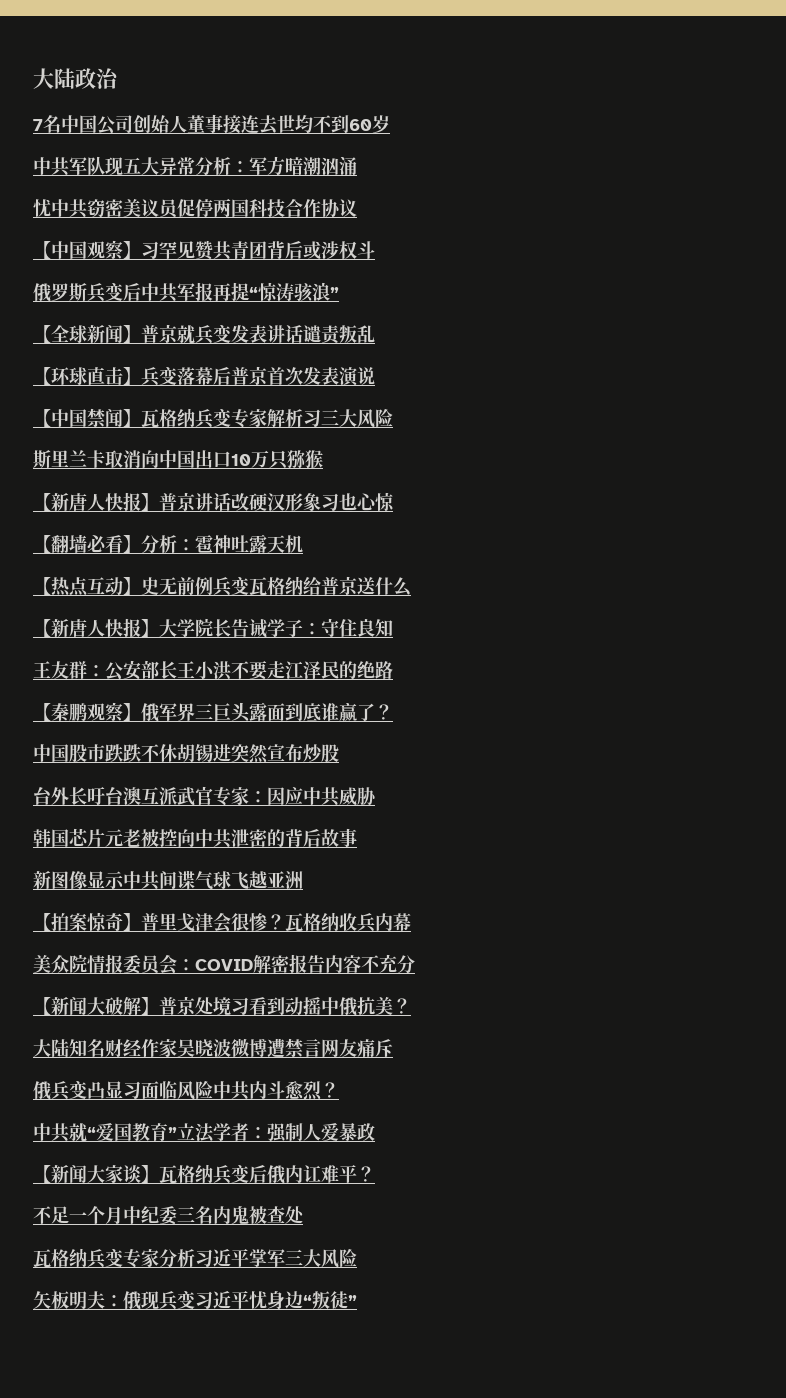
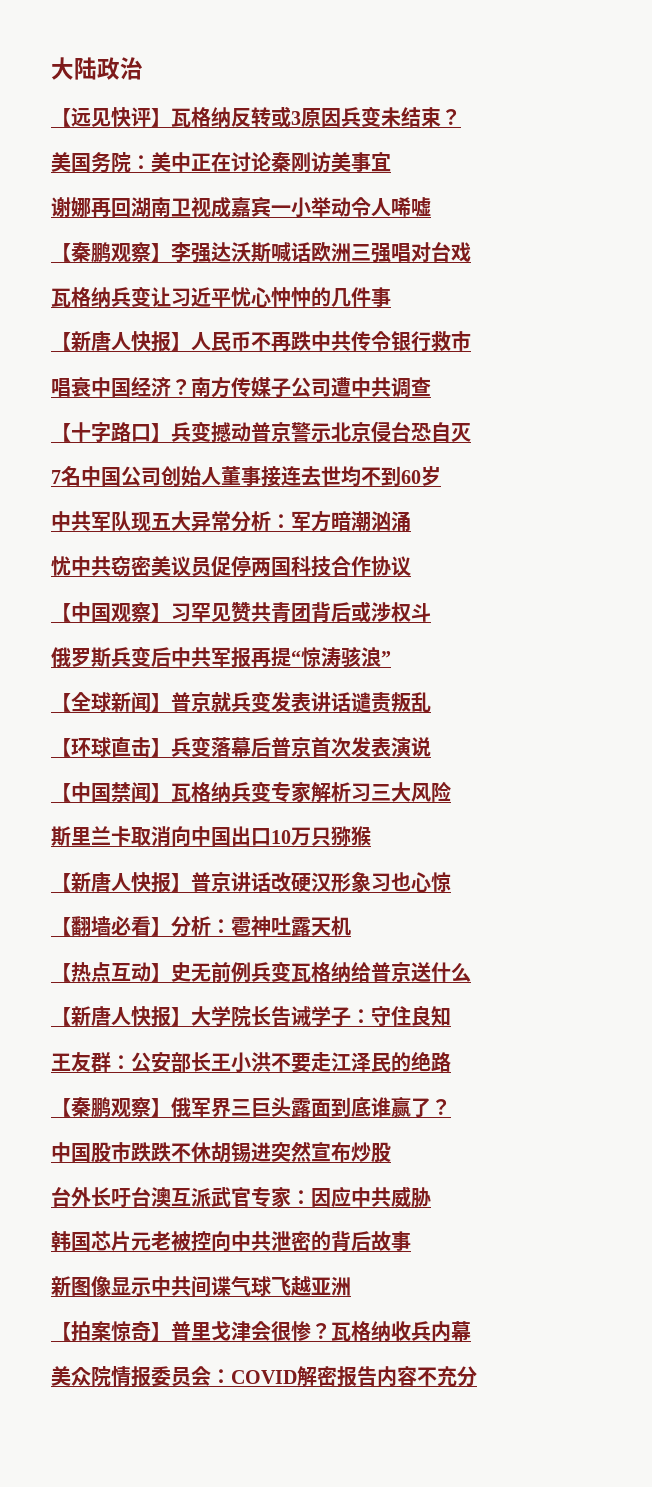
+ 【远见快评】瓦格纳反转或3原因兵变未结束？
+ 美国务院：美中正在讨论秦刚访美事宜
+ 谢娜再回湖南卫视成嘉宾一小举动令人唏嘘
+ 【秦鹏观察】李强达沃斯喊话欧洲三强唱对台戏
+ 瓦格纳兵变让习近平忧心忡忡的几件事
+ 【新唐人快报】人民币不再跌中共传令银行救市
+ 唱衰中国经济？南方传媒子公司遭中共调查
+ 【十字路口】兵变撼动普京警示北京侵台恐自灭
- 【新闻大破解】普京处境习看到动摇中俄抗美？
- 大陆知名财经作家吴晓波微博遭禁言网友痛斥
- 俄兵变凸显习面临风险中共内斗愈烈？
- 中共就“爱国教育”立法学者：强制人爱暴政
- 【新闻大家谈】瓦格纳兵变后俄内讧难平？
- 不足一个月中纪委三名内鬼被查处
- 瓦格纳兵变专家分析习近平掌军三大风险
- 矢板明夫：俄现兵变习近平忧身边“叛徒”

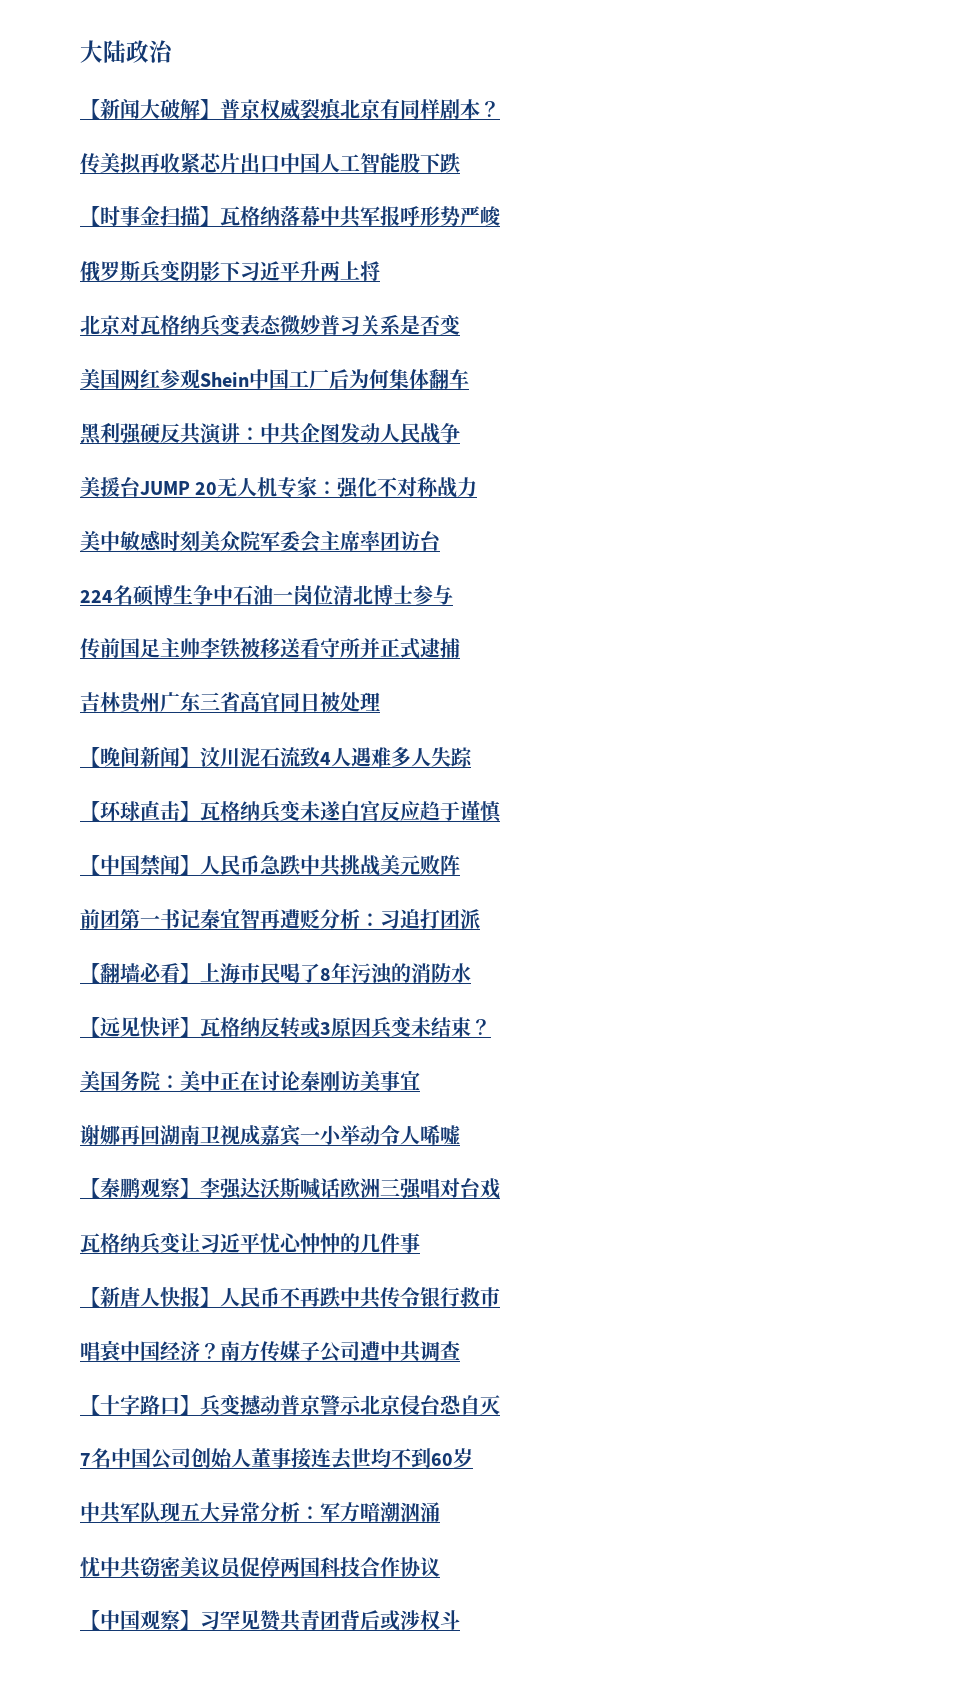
+ 【新闻大破解】普京权威裂痕北京有同样剧本？
+ 传美拟再收紧芯片出口中国人工智能股下跌
+ 【时事金扫描】瓦格纳落幕中共军报呼形势严峻
+ 俄罗斯兵变阴影下习近平升两上将
+ 北京对瓦格纳兵变表态微妙普习关系是否变
+ 美国网红参观Shein中国工厂后为何集体翻车
+ 黑利强硬反共演讲：中共企图发动人民战争
+ 美援台JUMP 20无人机专家：强化不对称战力
+ 美中敏感时刻美众院军委会主席率团访台
+ 224名硕博生争中石油一岗位清北博士参与
+ 传前国足主帅李铁被移送看守所并正式逮捕
+ 吉林贵州广东三省高官同日被处理
+ 【晚间新闻】汶川泥石流致4人遇难多人失踪
+ 【环球直击】瓦格纳兵变未遂白宫反应趋于谨慎
+ 【中国禁闻】人民币急跌中共挑战美元败阵
+ 前团第一书记秦宜智再遭贬分析：习追打团派
+ 【翻墙必看】上海市民喝了8年污浊的消防水
- 俄罗斯兵变后中共军报再提“惊涛骇浪”
- 【全球新闻】普京就兵变发表讲话谴责叛乱
- 【环球直击】兵变落幕后普京首次发表演说
- 【中国禁闻】瓦格纳兵变专家解析习三大风险
- 斯里兰卡取消向中国出口10万只猕猴
- 【新唐人快报】普京讲话改硬汉形象习也心惊
- 【翻墙必看】分析：雹神吐露天机
- 【热点互动】史无前例兵变瓦格纳给普京送什么
- 【新唐人快报】大学院长告诫学子：守住良知
- 王友群：公安部长王小洪不要走江泽民的绝路
- 【秦鹏观察】俄军界三巨头露面到底谁赢了？
- 中国股市跌跌不休胡锡进突然宣布炒股
- 台外长吁台澳互派武官专家：因应中共威胁
- 韩国芯片元老被控向中共泄密的背后故事
- 新图像显示中共间谍气球飞越亚洲
- 【拍案惊奇】普⾥戈津会很惨？瓦格纳收兵内幕
- 美众院情报委员会：COVID解密报告内容不充分

